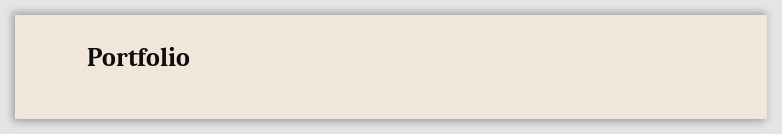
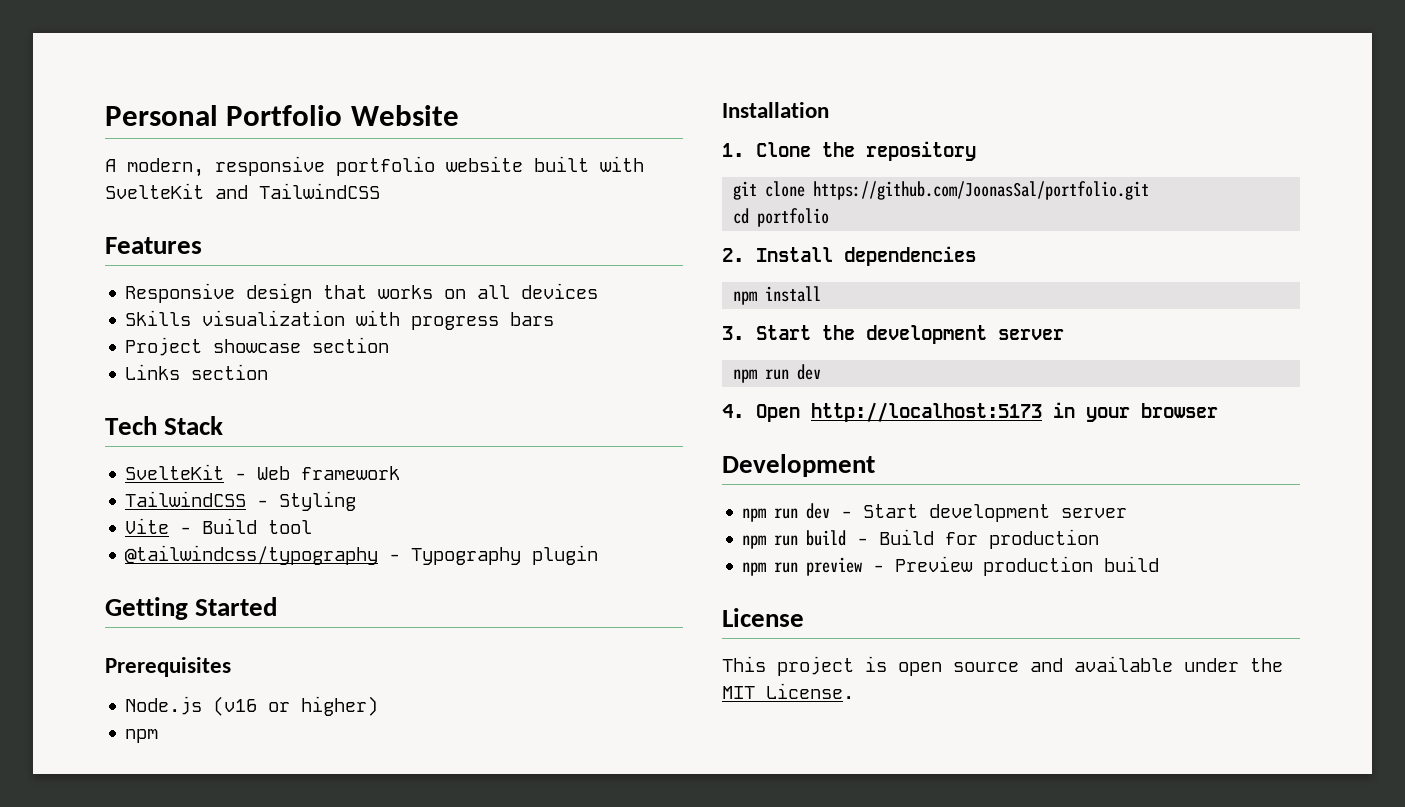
- Portfolio
+ Personal Portfolio Website
+ A modern, responsive portfolio website built with SvelteKit and TailwindCSS
+ Features
+ Responsive design that works on all devices
+ Skills visualization with progress bars
+ Project showcase section
+ Links section
+ Tech Stack
+ SvelteKit - Web framework
+ TailwindCSS - Styling
+ Vite - Build tool
+ @tailwindcss/typography - Typography plugin
+ Getting Started
+ Prerequisites
+ Node.js (v16 or higher)
+ npm
+ Installation
+ 1. Clone the repository
+ git clone https://github.com/JoonasSal/portfolio.git
+ cd portfolio
+ 2. Install dependencies
+ npm install
+ 3. Start the development server
+ npm run dev
+ 4. Open http://localhost:5173 in your browser
+ Development
+ npm run dev - Start development server
+ npm run build - Build for production
+ npm run preview - Preview production build
+ License
+ This project is open source and available under the MIT License.

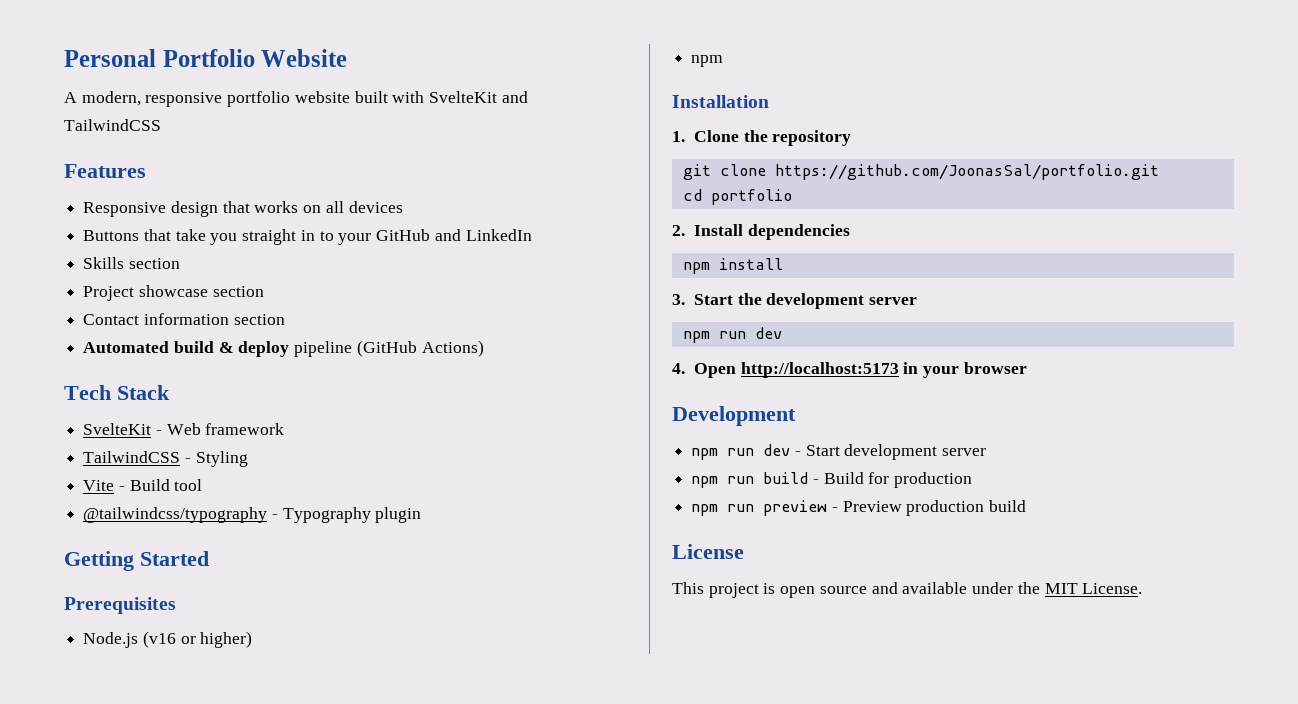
- Skills visualization with progress bars
+ Buttons that take you straight in to your GitHub and LinkedIn
+ Skills section
- Links section
+ Contact information section
+ Automated build & deploy pipeline (GitHub Actions)

